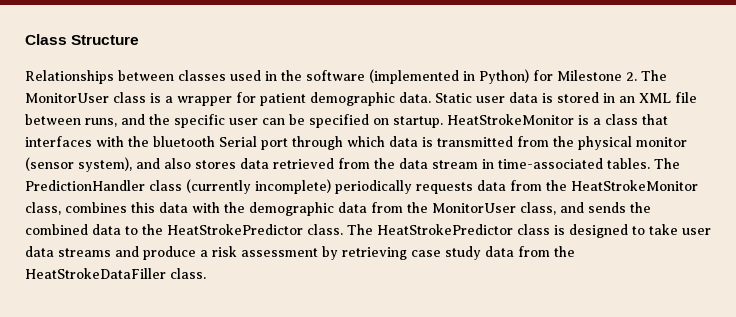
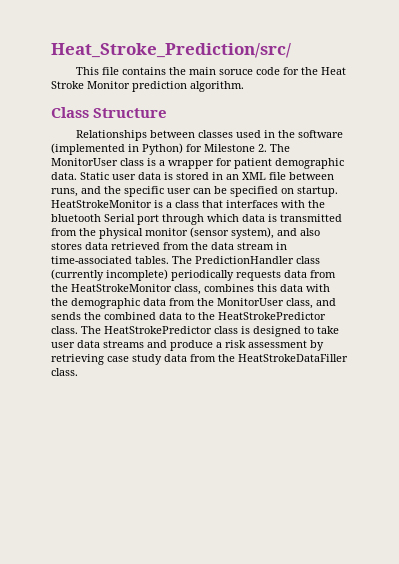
+ Heat_Stroke_Prediction/src/
+ This file contains the main soruce code for the Heat Stroke Monitor prediction algorithm.

